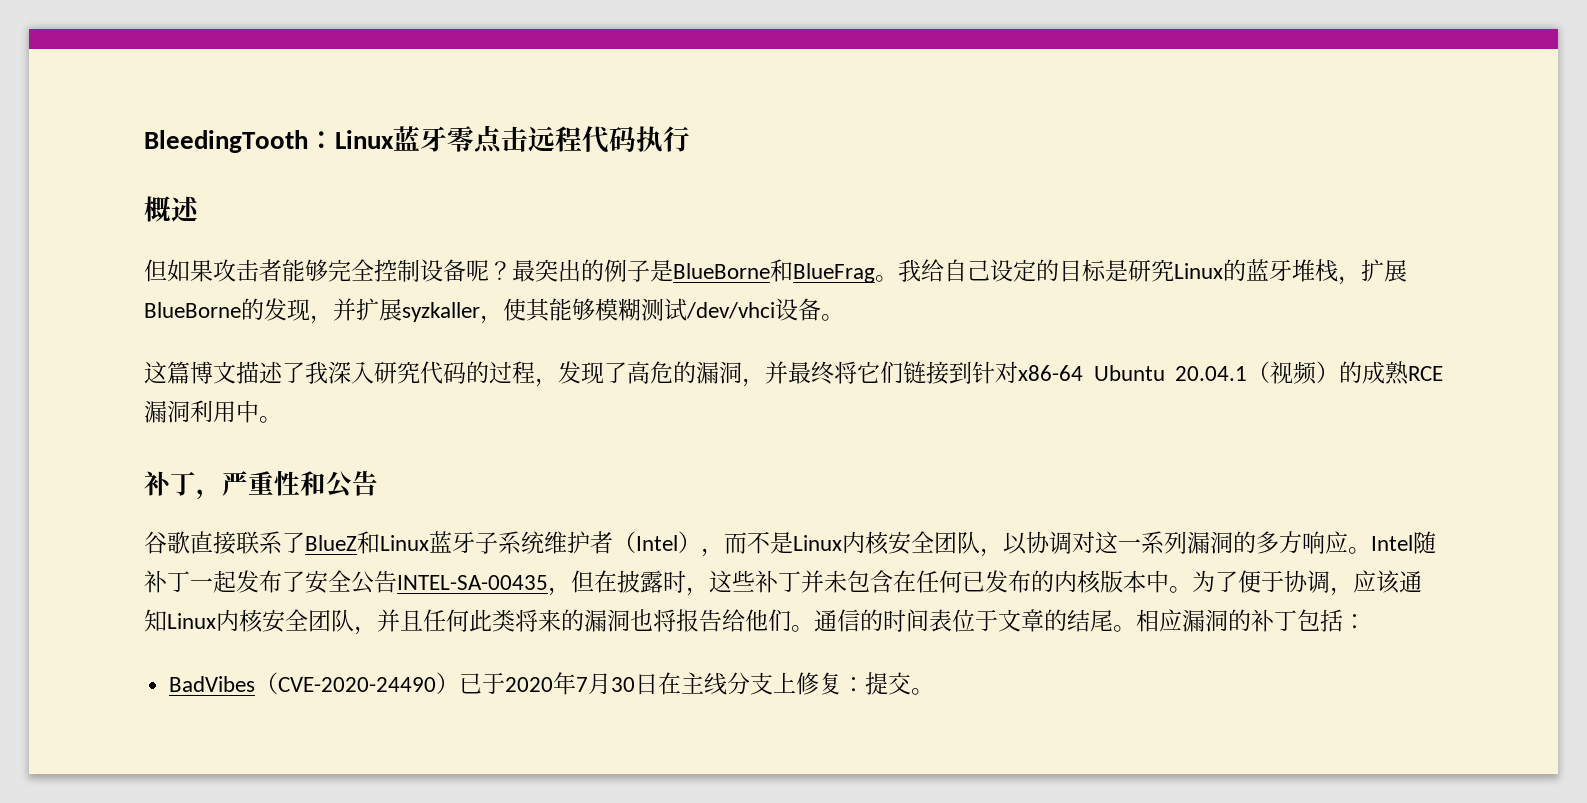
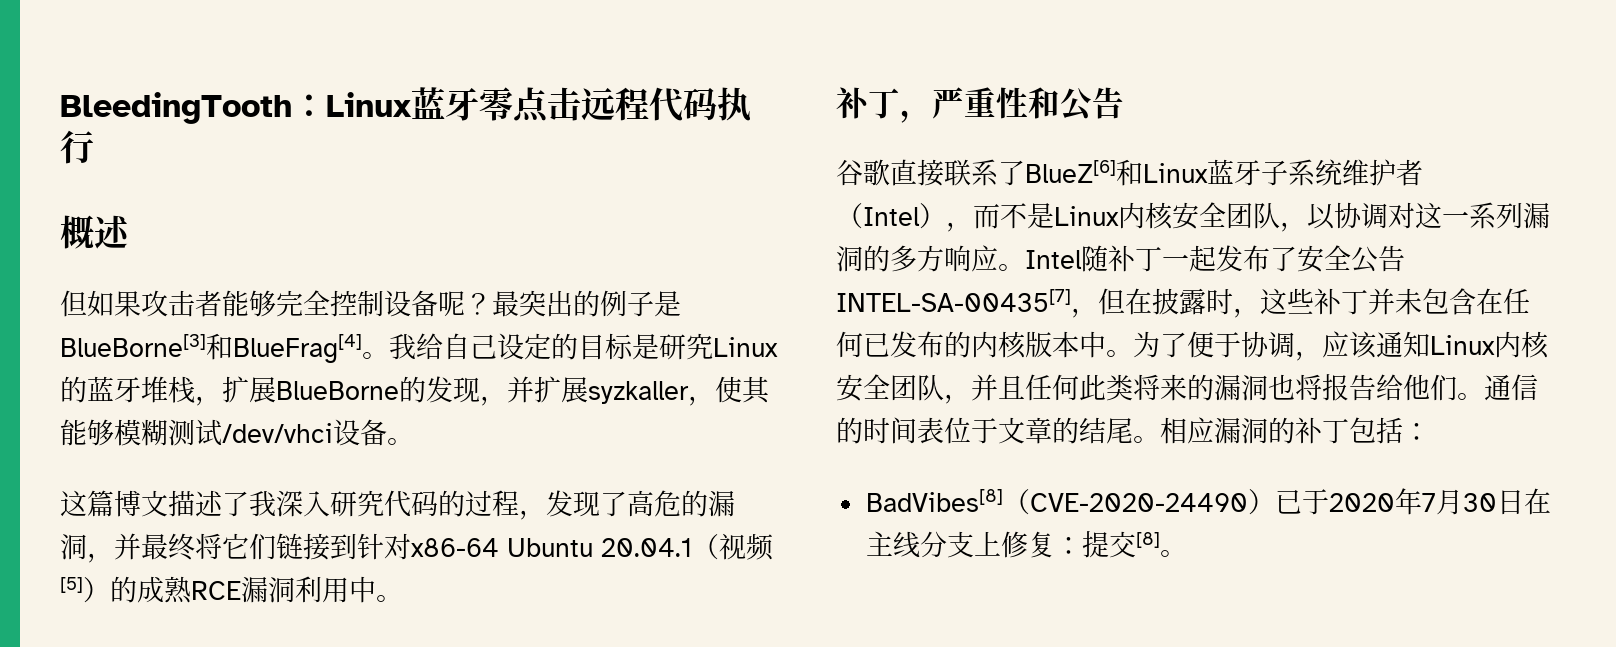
- 最突出的例子是BlueBorne和BlueFrag。
+ 最突出的例子是BlueBorne[3]和BlueFrag[4]。
- 这篇博文描述了我深入研究代码的过程，发现了高危的漏洞，并最终将它们链接到针对x86-64 Ubuntu 20.04.1（视频）的成熟RCE漏洞利用中。
+ 这篇博文描述了我深入研究代码的过程，发现了高危的漏洞，并最终将它们链接到针对x86-64 Ubuntu 20.04.1（视频[5]）的成熟RCE漏洞利用中。
- 谷歌直接联系了BlueZ和Linux蓝牙子系统维护者（Intel），而不是Linux内核安全团队，以协调对这一系列漏洞的多方响应。
+ 谷歌直接联系了BlueZ[6]和Linux蓝牙子系统维护者（Intel），而不是Linux内核安全团队，以协调对这一系列漏洞的多方响应。
- Intel随补丁一起发布了安全公告INTEL-SA-00435，但在披露时，这些补丁并未包含在任何已发布的内核版本中。
+ Intel随补丁一起发布了安全公告INTEL-SA-00435[7]，但在披露时，这些补丁并未包含在任何已发布的内核版本中。
- BadVibes（CVE-2020-24490）已于2020年7月30日在主线分支上修复：提交。
+ BadVibes[8]（CVE-2020-24490）已于2020年7月30日在主线分支上修复：提交[8]。

